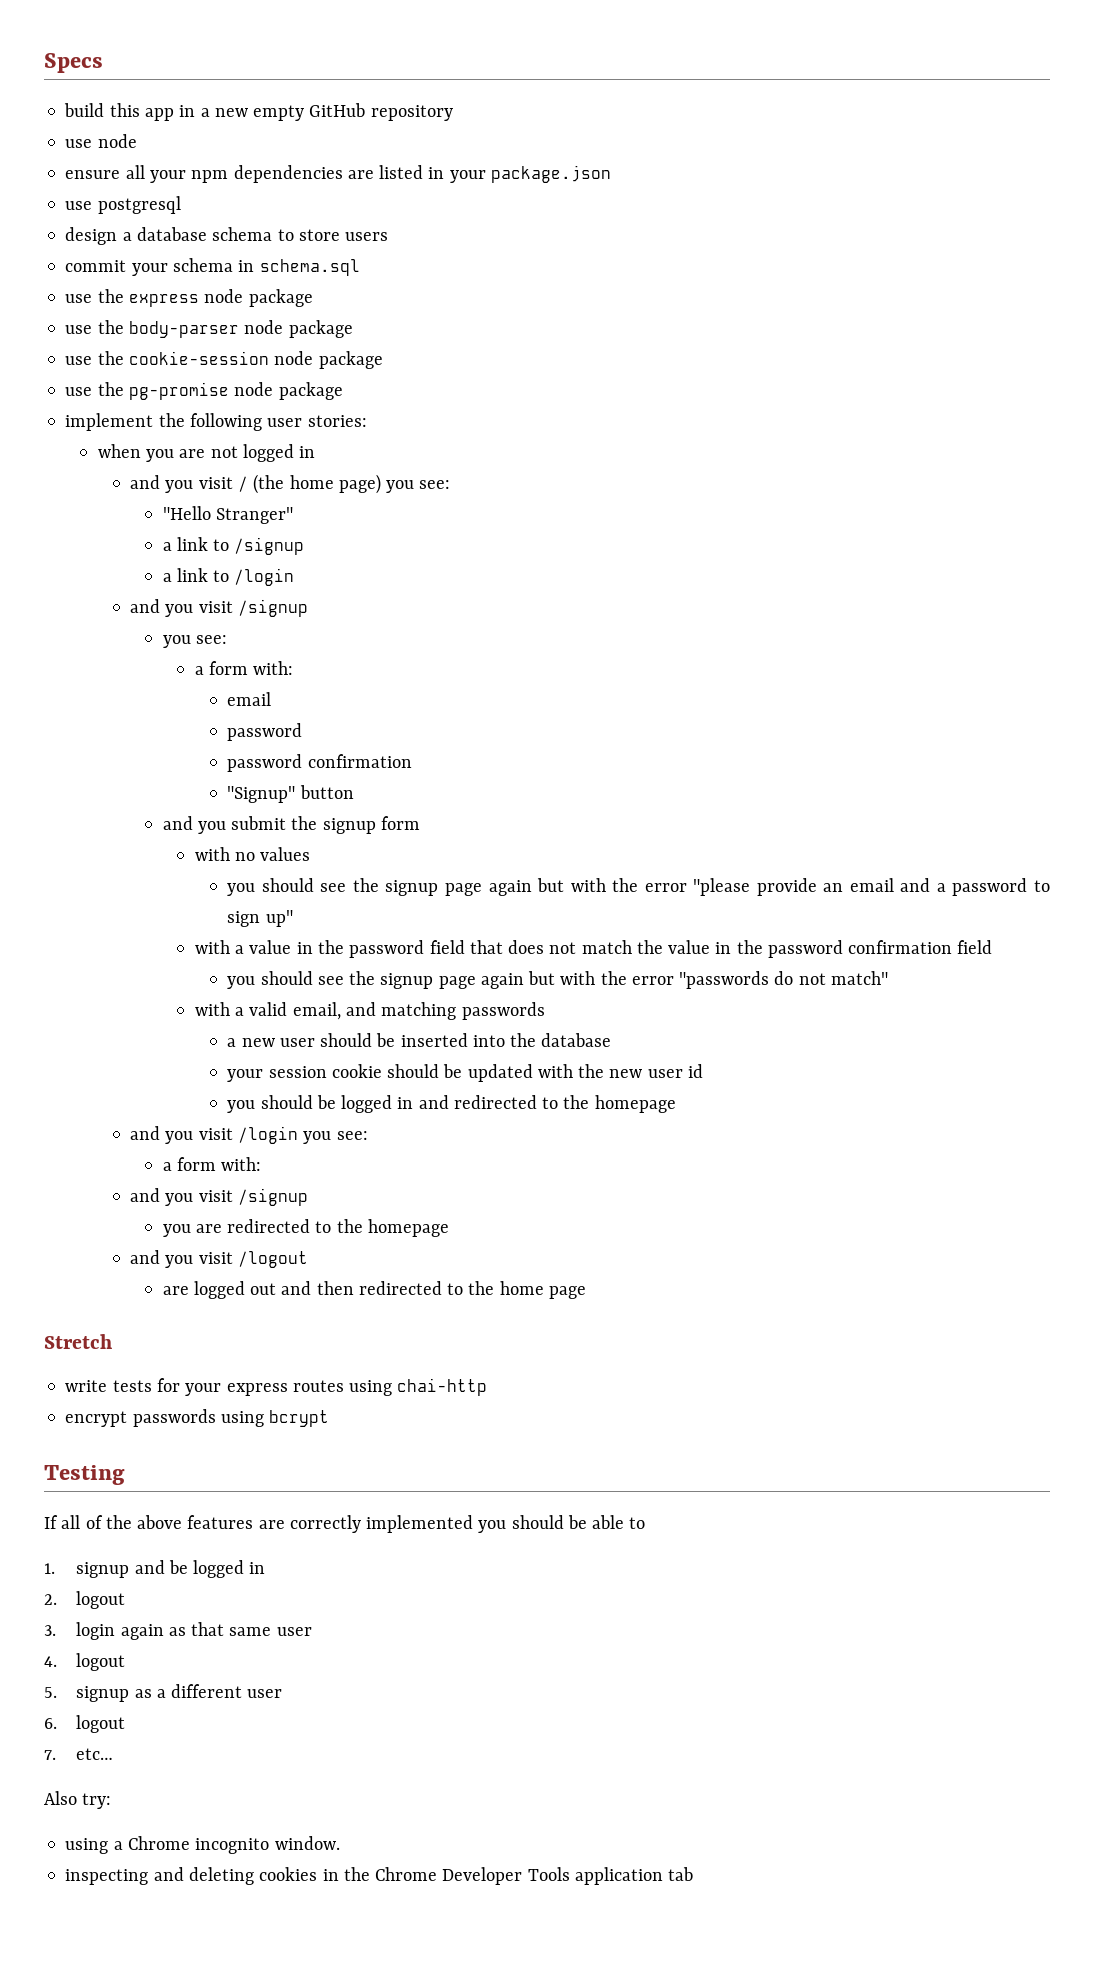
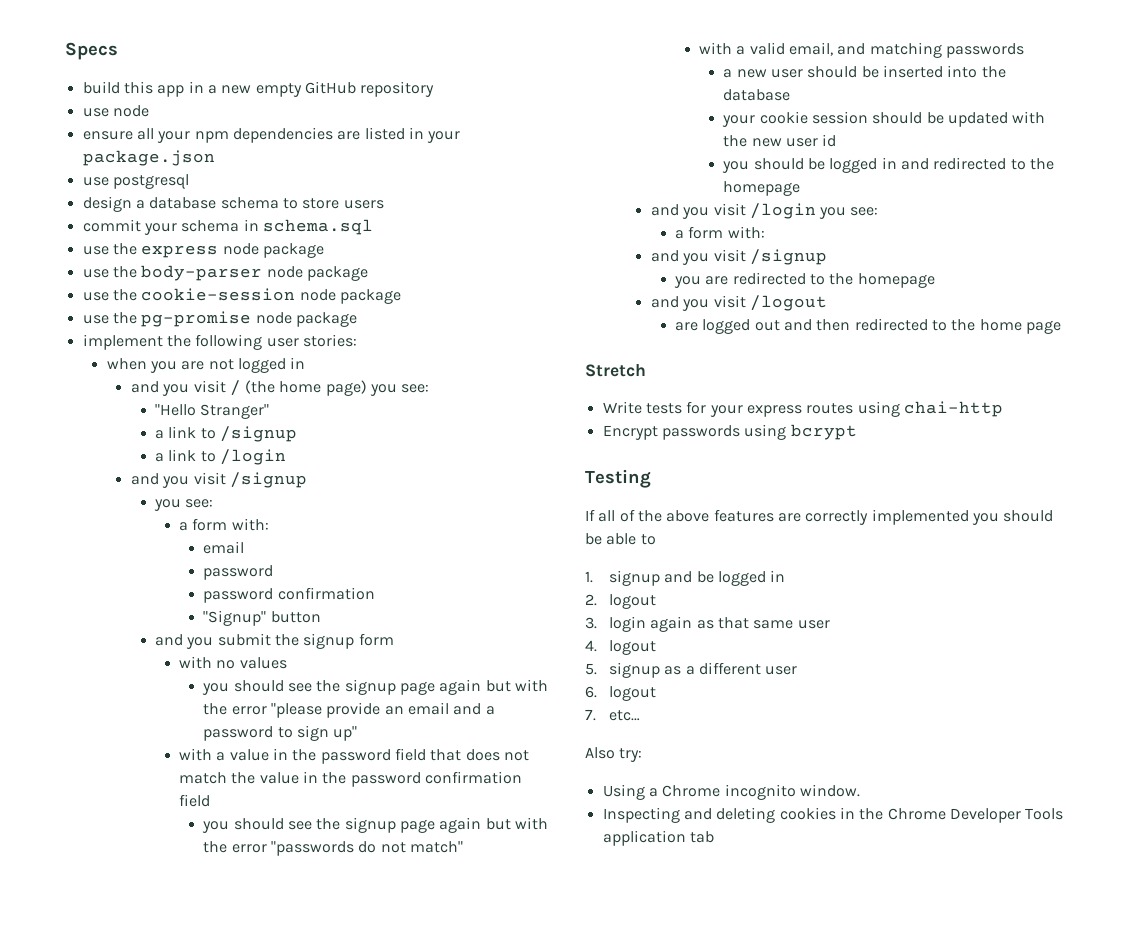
- your session cookie should be updated with the new user id
+ your cookie session should be updated with the new user id
- write tests for your express routes using chai-http
+ Write tests for your express routes using chai-http
- encrypt passwords using bcrypt
+ Encrypt passwords using bcrypt
- using a Chrome incognito window.
+ Using a Chrome incognito window.
- inspecting and deleting cookies in the Chrome Developer Tools application tab
+ Inspecting and deleting cookies in the Chrome Developer Tools application tab

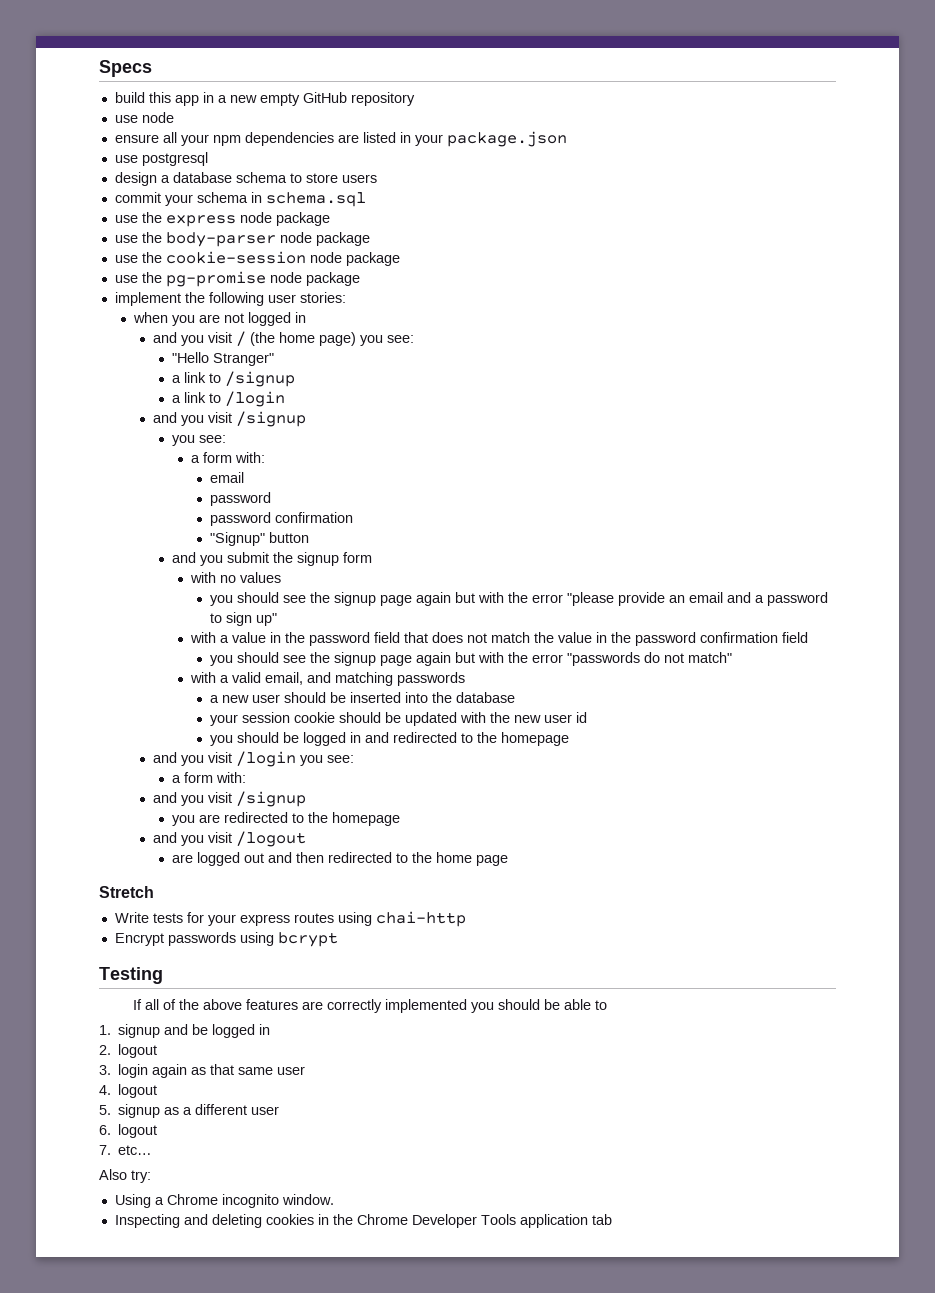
- your cookie session should be updated with the new user id
+ your session cookie should be updated with the new user id

